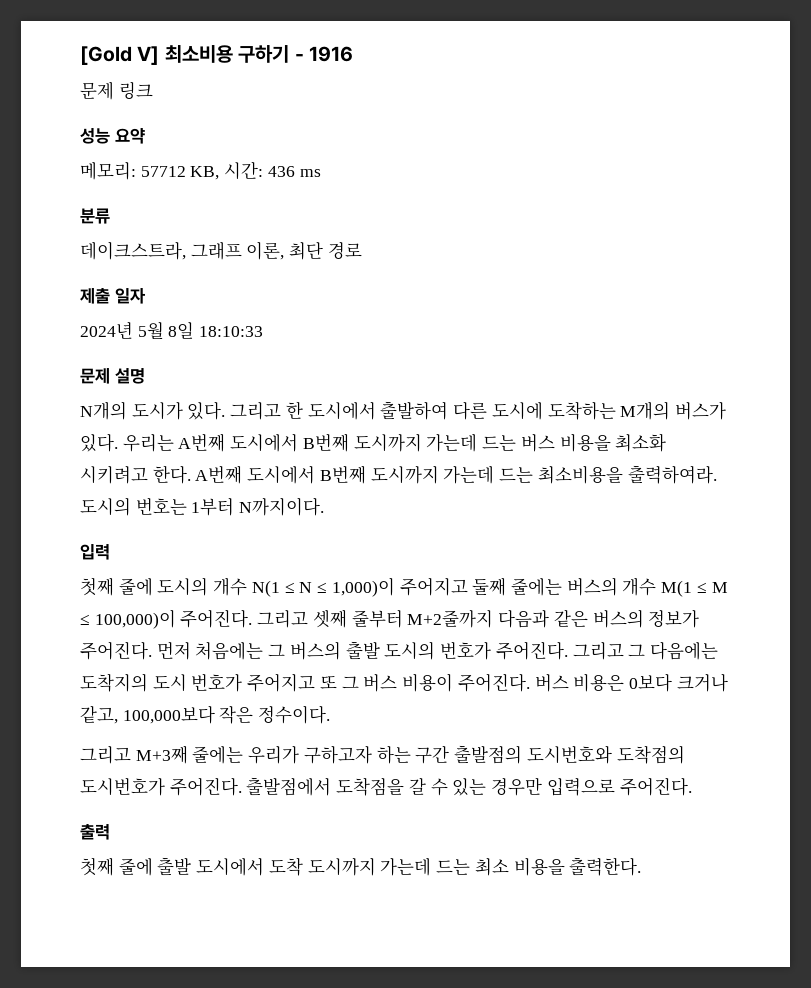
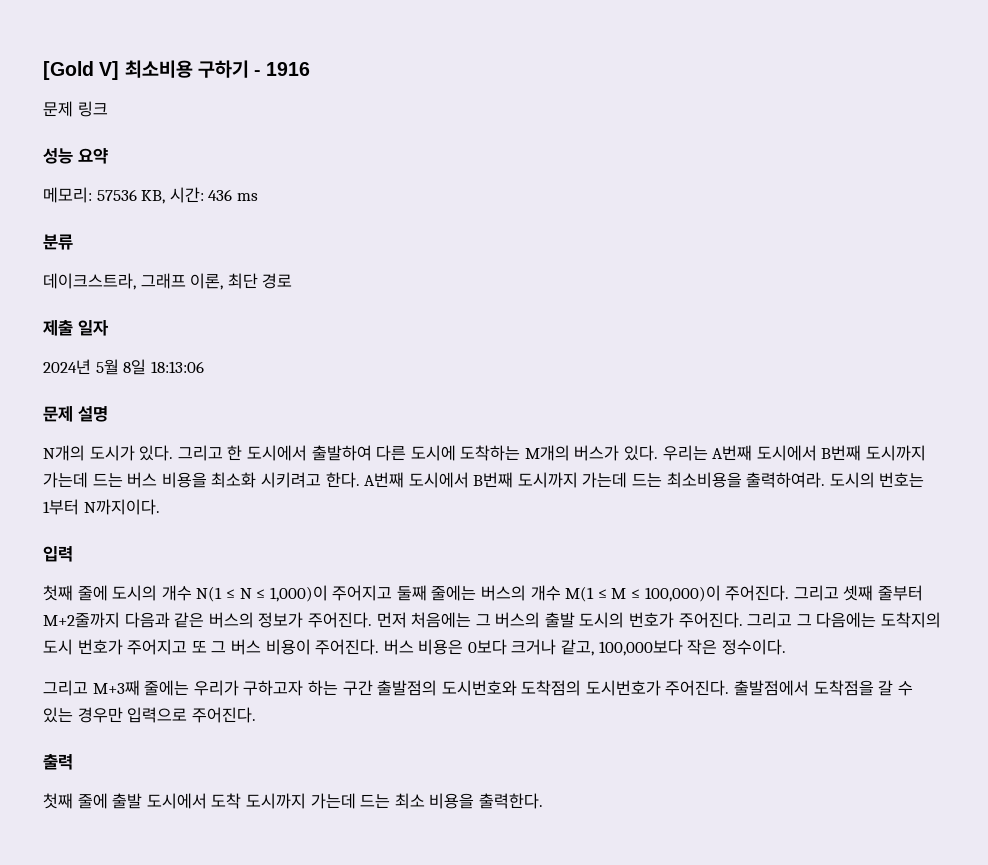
- 메모리: 57712 KB, 시간: 436 ms
+ 메모리: 57536 KB, 시간: 436 ms
- 2024년 5월 8일 18:10:33
+ 2024년 5월 8일 18:13:06

